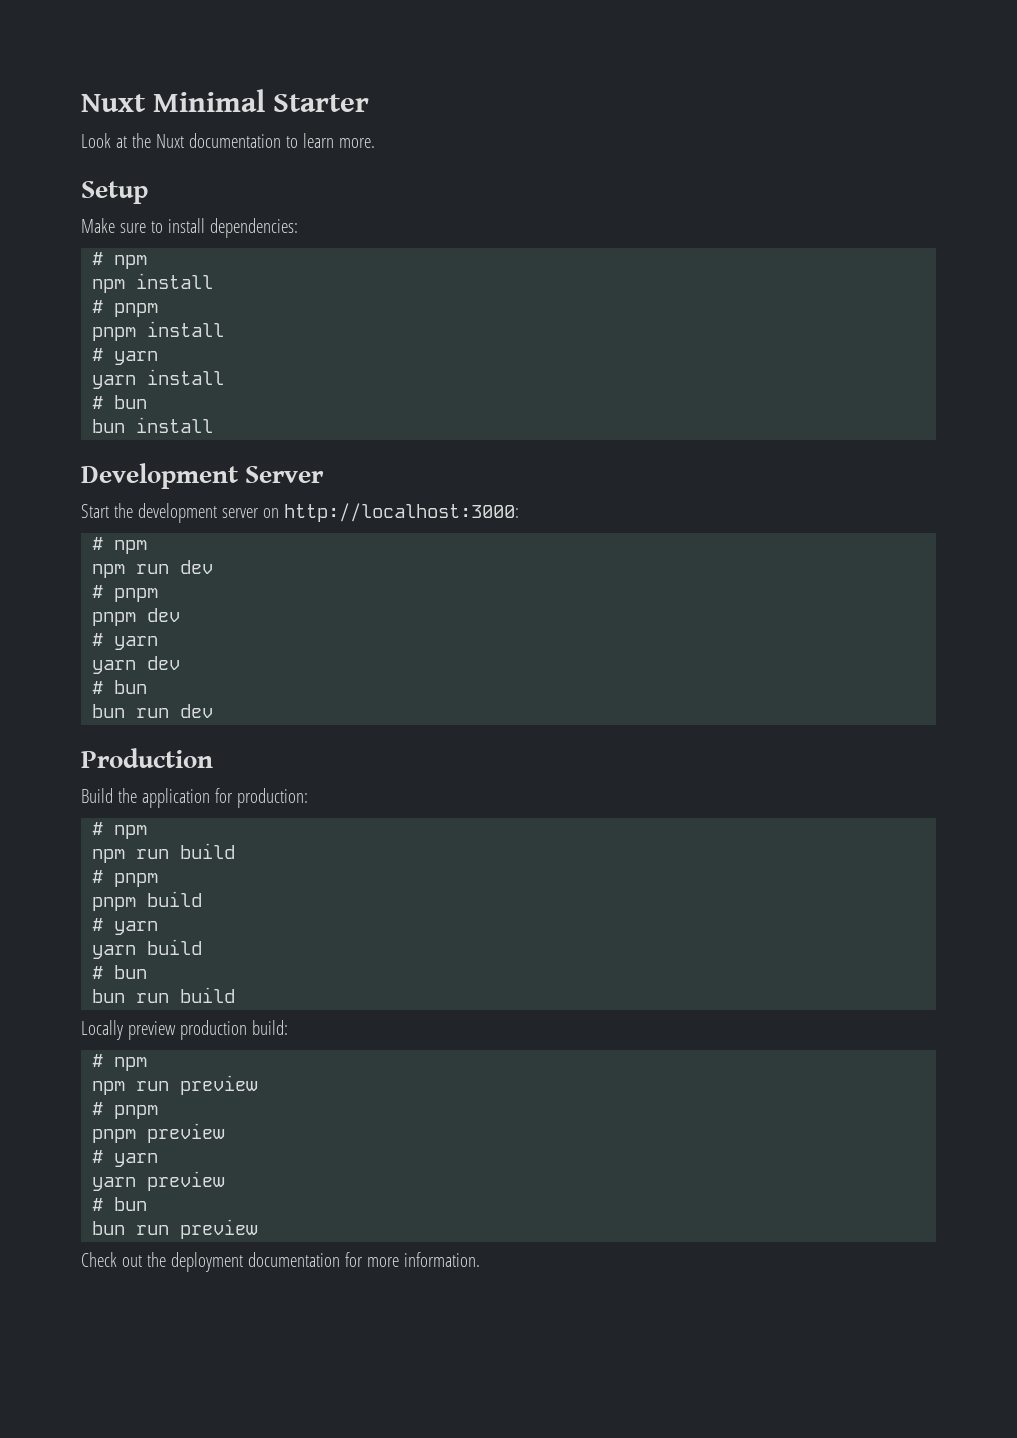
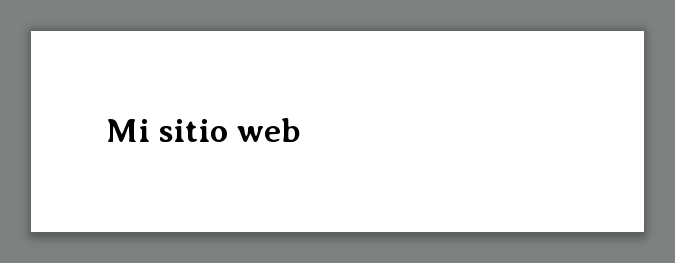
- Nuxt Minimal Starter
- Look at the Nuxt documentation to learn more.
- Setup
- Make sure to install dependencies:
- # npm
- npm install
- # pnpm
- pnpm install
- # yarn
- yarn install
- # bun
- bun install
- Development Server
- Start the development server on http://localhost:3000:
- # npm
- npm run dev
- # pnpm
- pnpm dev
- # yarn
- yarn dev
- # bun
- bun run dev
- Production
- Build the application for production:
- # npm
- npm run build
- # pnpm
- pnpm build
- # yarn
- yarn build
- # bun
- bun run build
- Locally preview production build:
- # npm
- npm run preview
- # pnpm
- pnpm preview
- # yarn
- yarn preview
- # bun
- bun run preview
- Check out the deployment documentation for more information.
+ Mi sitio web

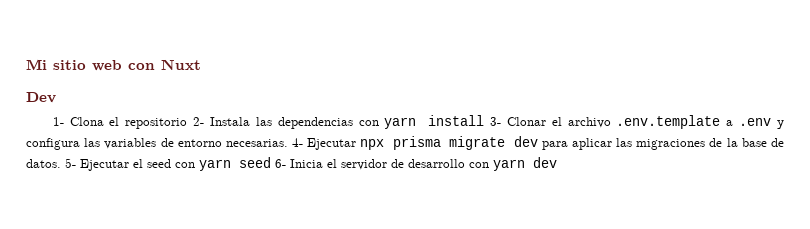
- Mi sitio web
+ Mi sitio web con Nuxt
+ Dev
+ 1- Clona el repositorio 2- Instala las dependencias con yarn install 3- Clonar el archivo .env.template a .env y configura las variables de entorno necesarias. 4- Ejecutar npx prisma migrate dev para aplicar las migraciones de la base de datos. 5- Ejecutar el seed con yarn seed 6- Inicia el servidor de desarrollo con yarn dev

